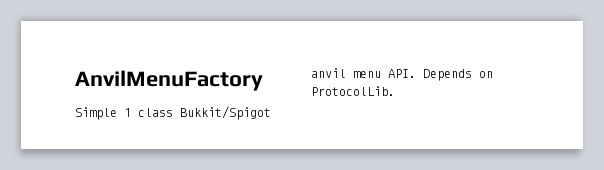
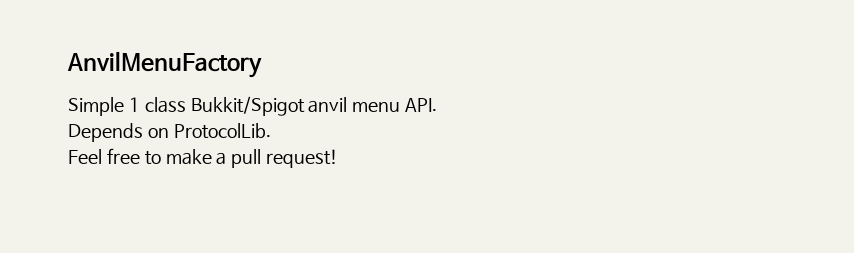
- Simple 1 class Bukkit/Spigot anvil menu API. Depends on ProtocolLib.
+ Simple 1 class Bukkit/Spigot anvil menu API.
+ Depends on ProtocolLib.
+ Feel free to make a pull request!

